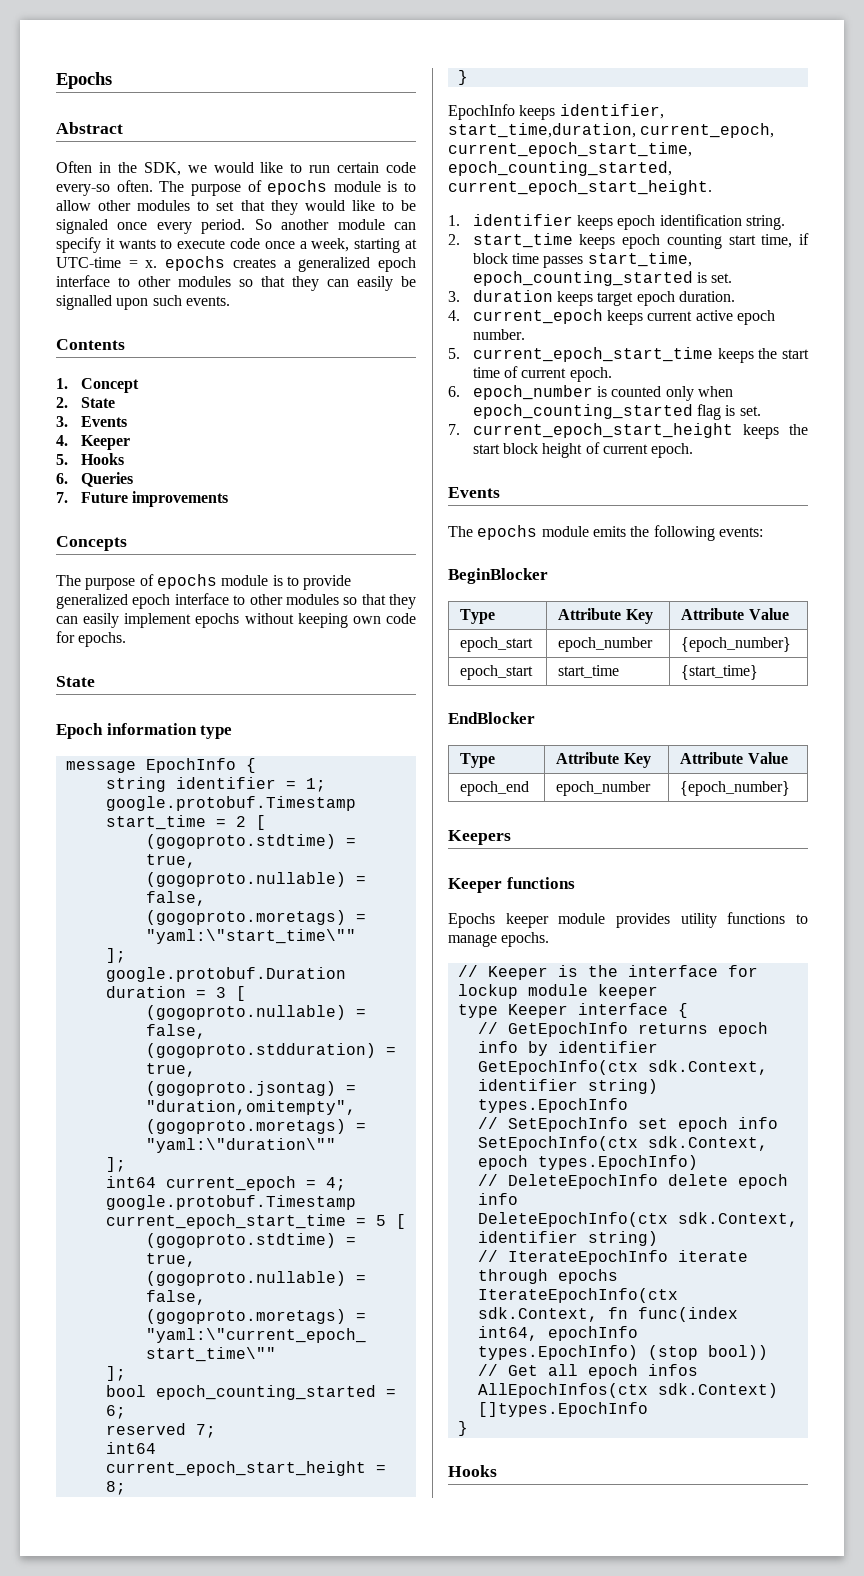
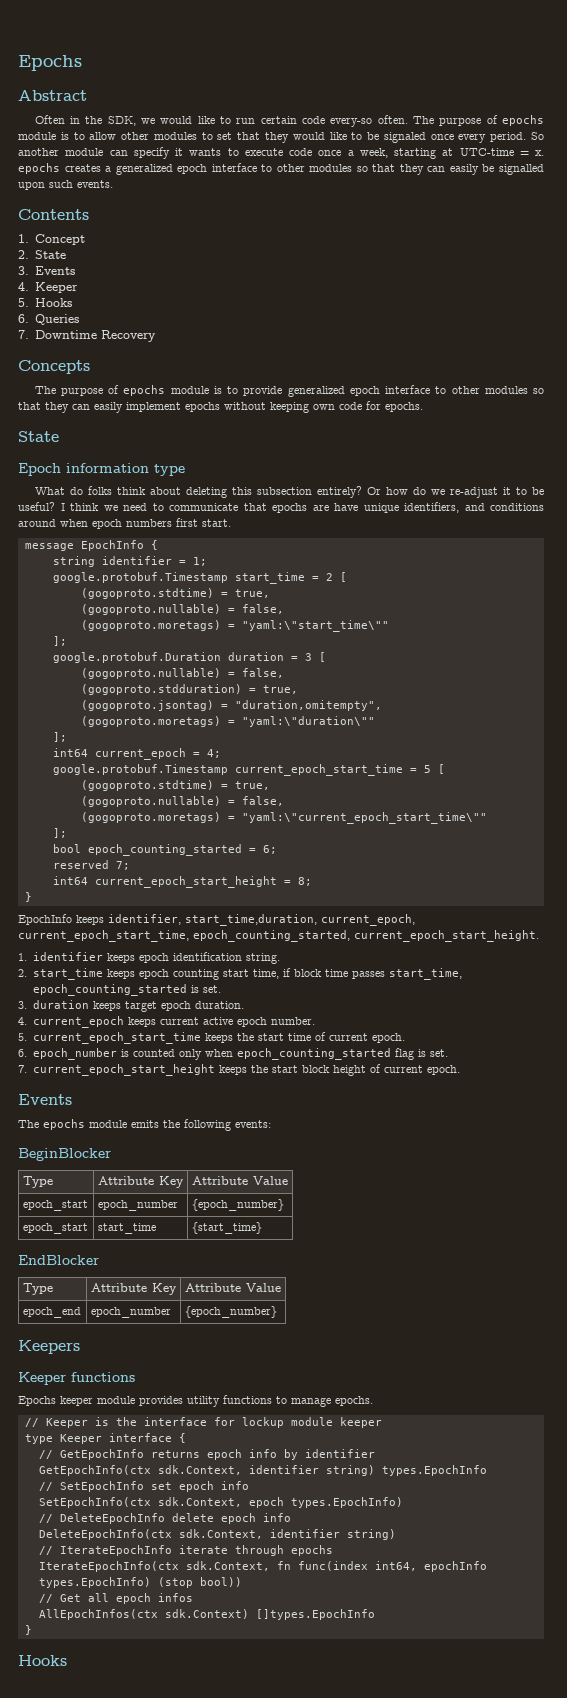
- 7. Future improvements
+ 7. Downtime Recovery
+ What do folks think about deleting this subsection entirely? Or how do we re-adjust it to be useful? I think we need to communicate that epochs are have unique identifiers, and conditions around when epoch numbers first start.

